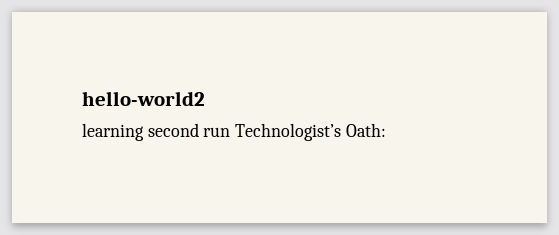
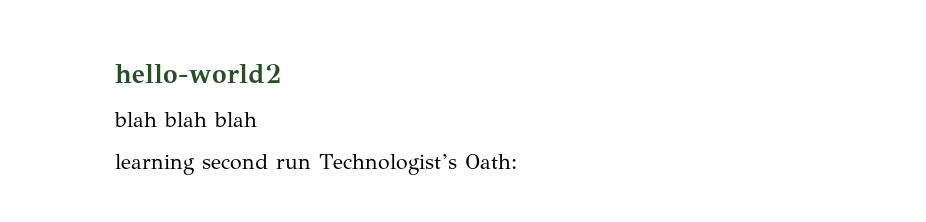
+ blah blah blah

